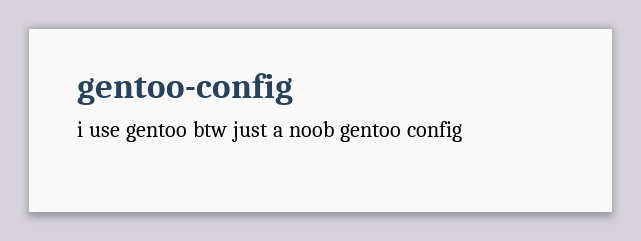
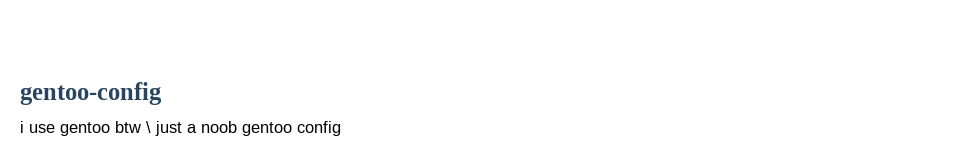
- i use gentoo btw just a noob gentoo config
+ i use gentoo btw \ just a noob gentoo config

